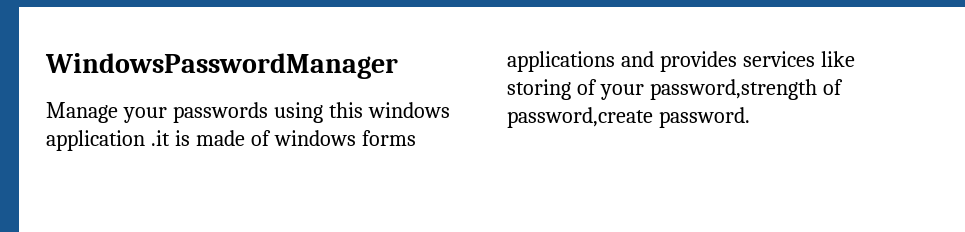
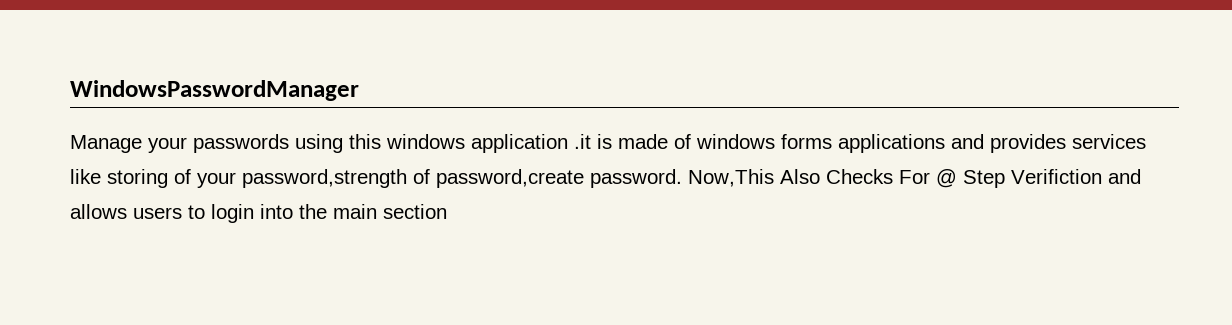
+ Now,This Also Checks For @ Step Verifiction and allows users to login into the main section

